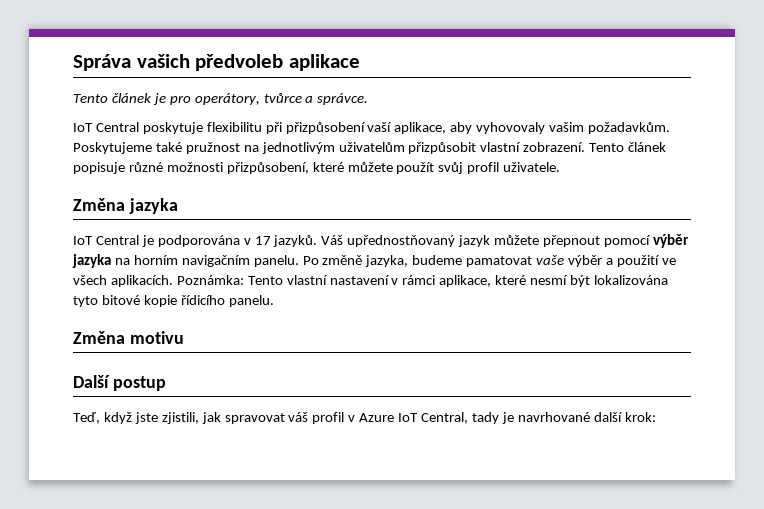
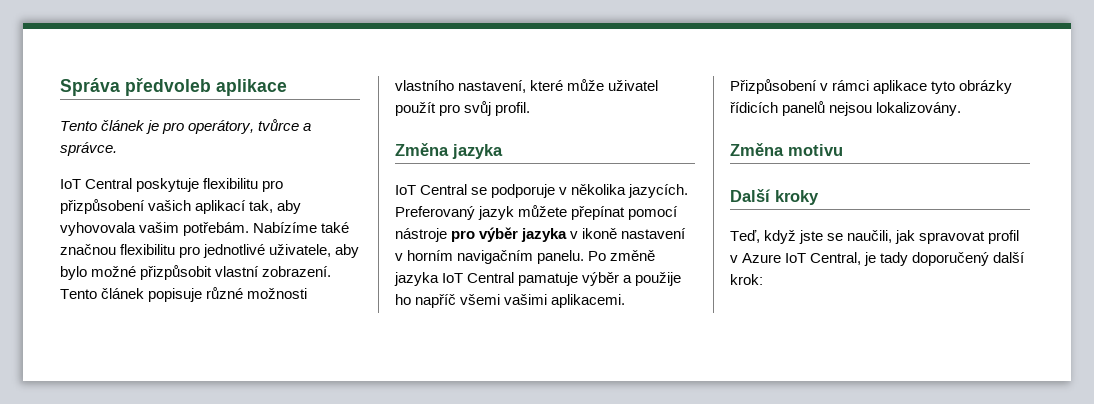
- Správa vašich předvoleb aplikace
+ Správa předvoleb aplikace
- IoT Central poskytuje flexibilitu při přizpůsobení vaší aplikace, aby vyhovovaly vašim požadavkům. Poskytujeme také pružnost na jednotlivým uživatelům přizpůsobit vlastní zobrazení.
+ IoT Central poskytuje flexibilitu pro přizpůsobení vašich aplikací tak, aby vyhovovala vašim potřebám. Nabízíme také značnou flexibilitu pro jednotlivé uživatele, aby bylo možné přizpůsobit vlastní zobrazení.
- Tento článek popisuje různé možnosti přizpůsobení, které můžete použít svůj profil uživatele.
+ Tento článek popisuje různé možnosti vlastního nastavení, které může uživatel použít pro svůj profil.
  Změna jazyka
- IoT Central je podporována v 17 jazyků. Váš upřednostňovaný jazyk můžete přepnout pomocí výběr jazyka na horním navigačním panelu.
+ IoT Central se podporuje v několika jazycích. Preferovaný jazyk můžete přepínat pomocí nástroje pro výběr jazyka v ikoně nastavení v horním navigačním panelu.
- Po změně jazyka, budeme pamatovat vaše výběr a použití ve všech aplikacích. Poznámka: Tento vlastní nastavení v rámci aplikace, které nesmí být lokalizována tyto bitové kopie řídicího panelu.
+ Po změně jazyka IoT Central pamatuje výběr a použije ho napříč všemi vašimi aplikacemi. Přizpůsobení v rámci aplikace tyto obrázky řídicích panelů nejsou lokalizovány.
- Další postup
+ Další kroky
- Teď, když jste zjistili, jak spravovat váš profil v Azure IoT Central, tady je navrhované další krok:
+ Teď, když jste se naučili, jak spravovat profil v Azure IoT Central, je tady doporučený další krok:

